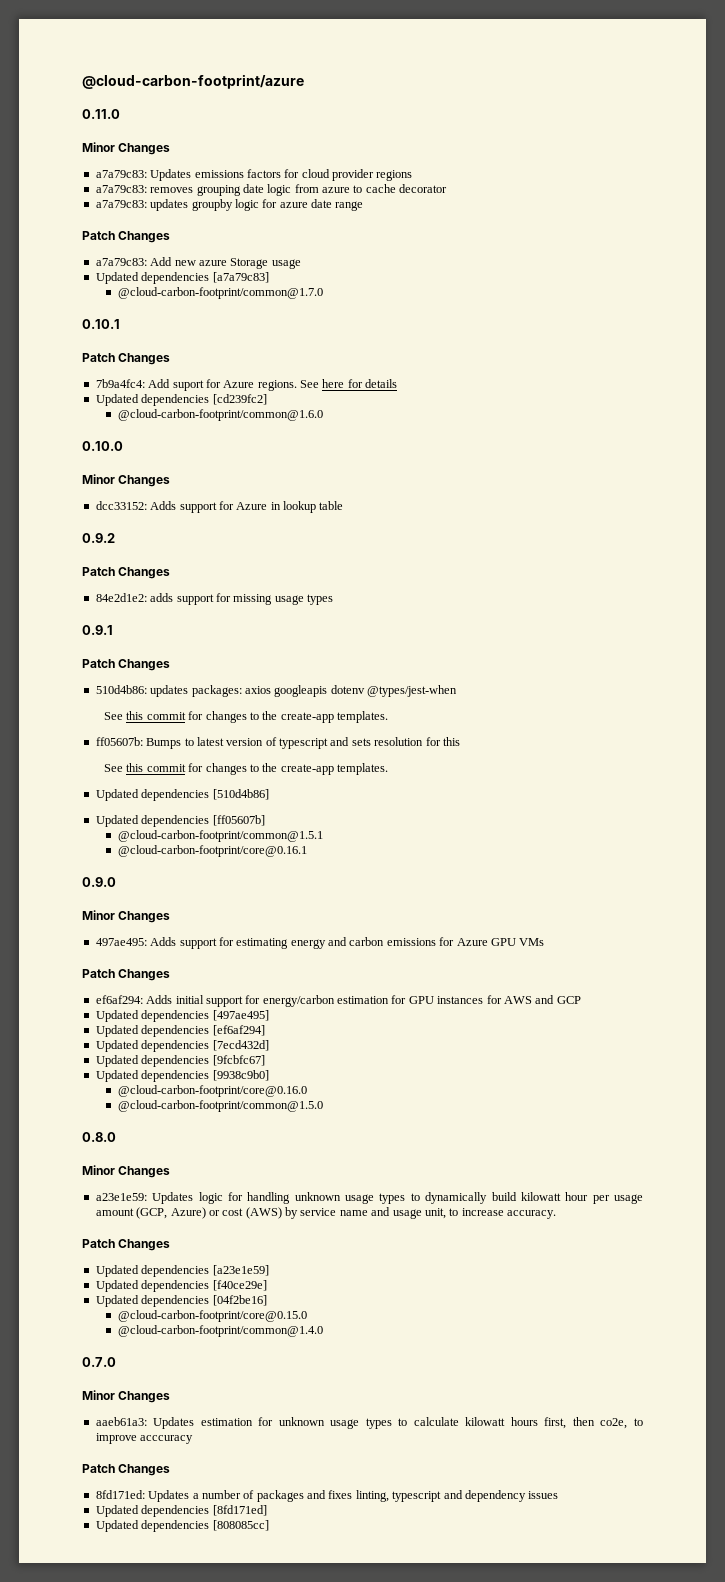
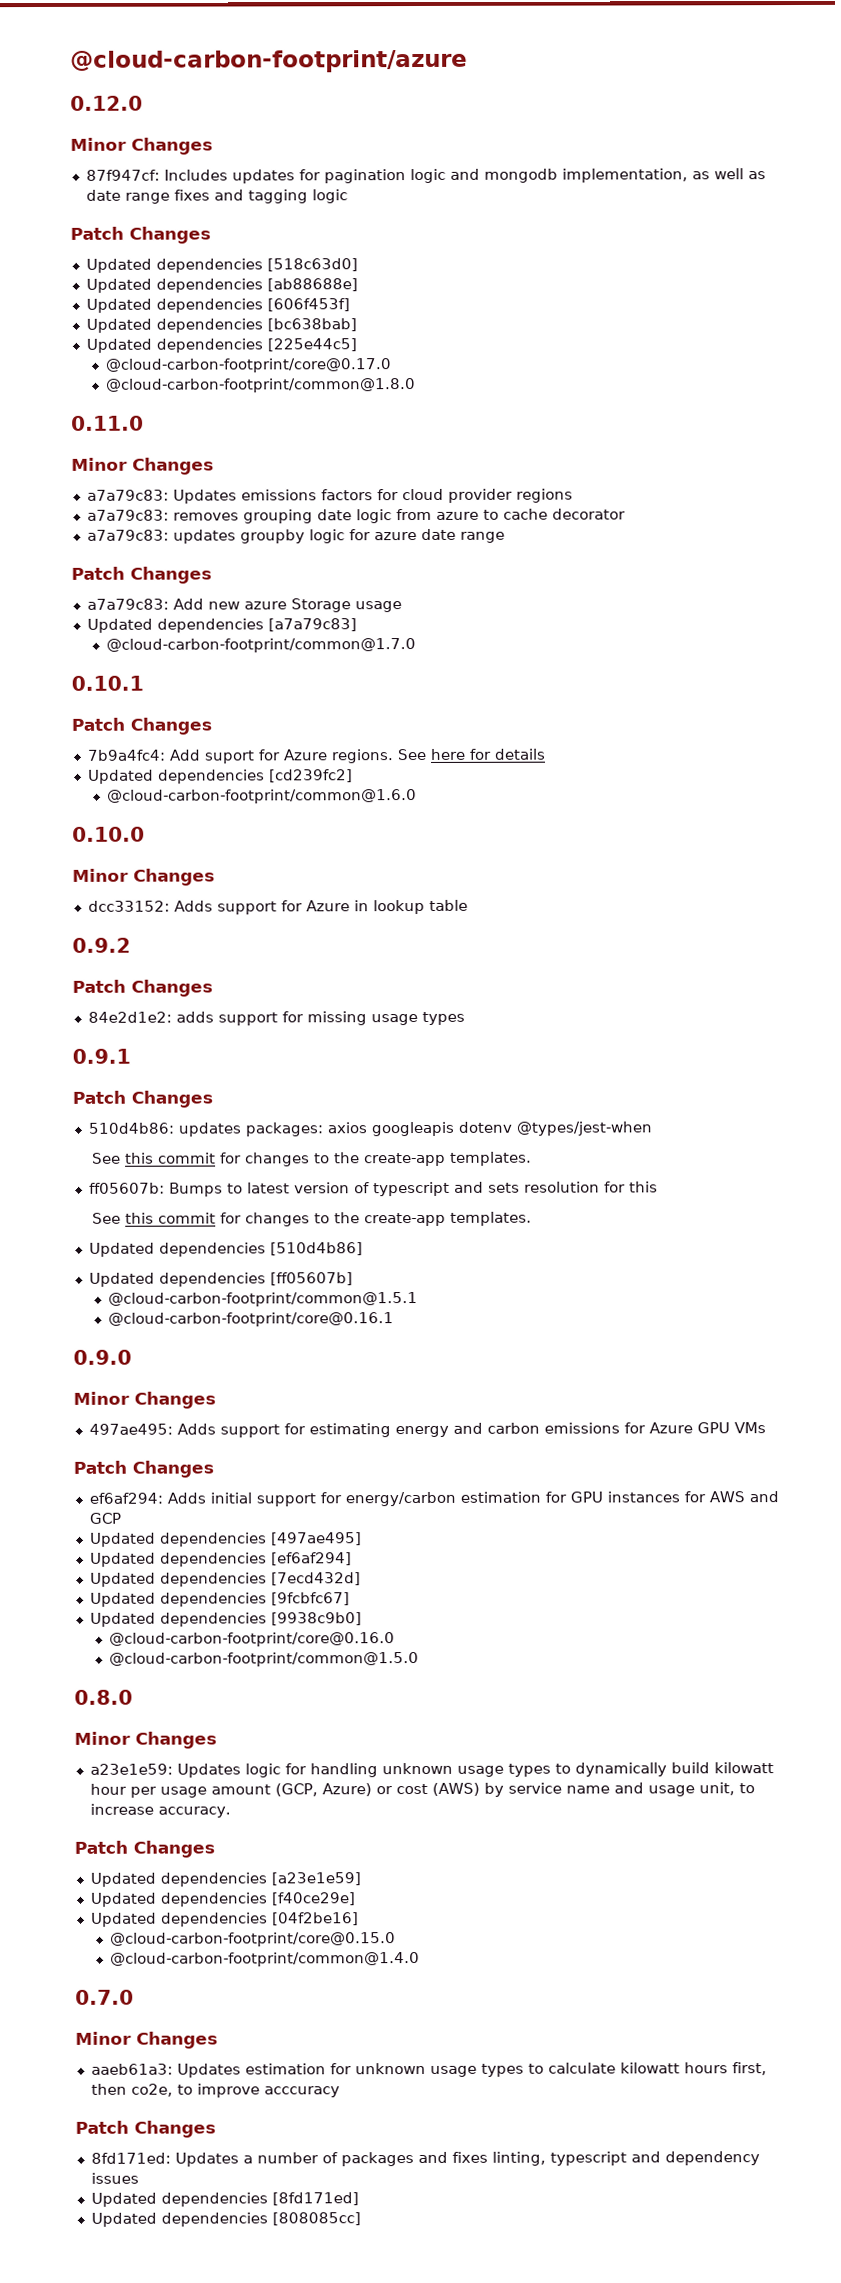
+ 0.12.0
+ Minor Changes
+ 87f947cf: Includes updates for pagination logic and mongodb implementation, as well as date range fixes and tagging logic
+ Patch Changes
+ Updated dependencies [518c63d0]
+ Updated dependencies [ab88688e]
+ Updated dependencies [606f453f]
+ Updated dependencies [bc638bab]
+ Updated dependencies [225e44c5]
+ @cloud-carbon-footprint/core@0.17.0
+ @cloud-carbon-footprint/common@1.8.0

